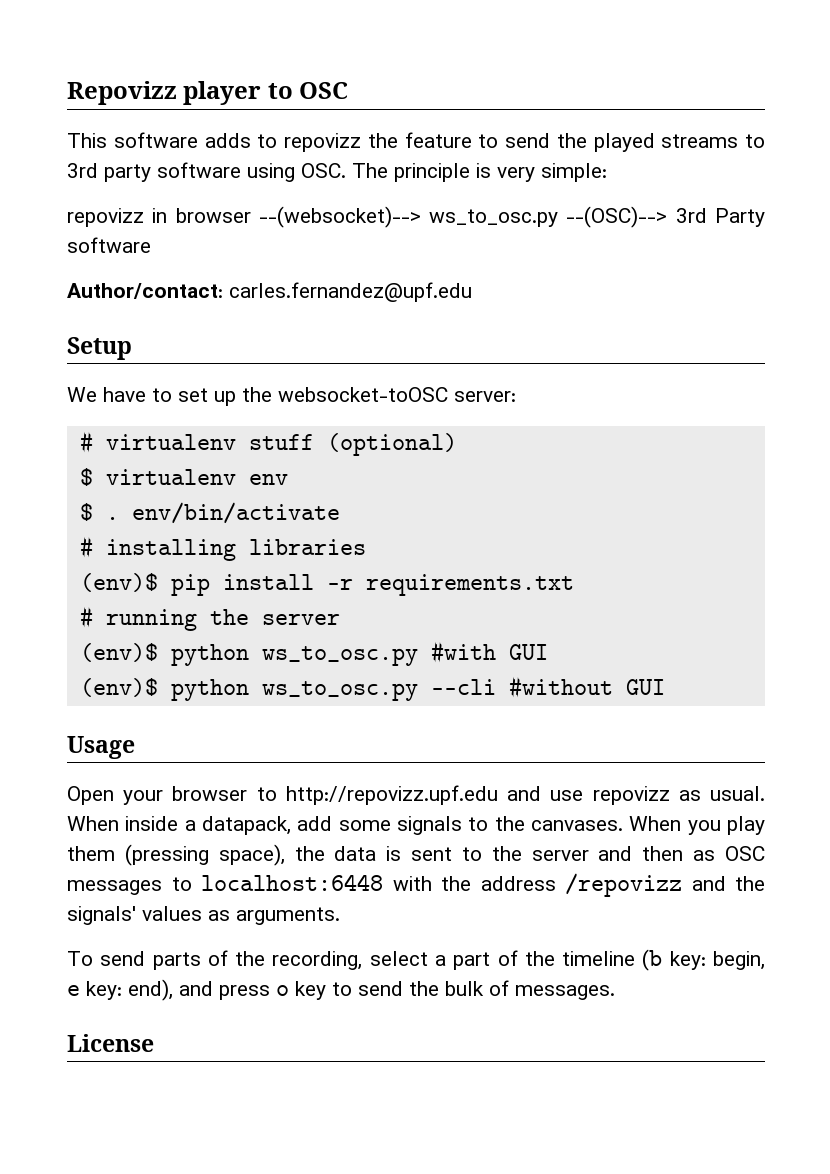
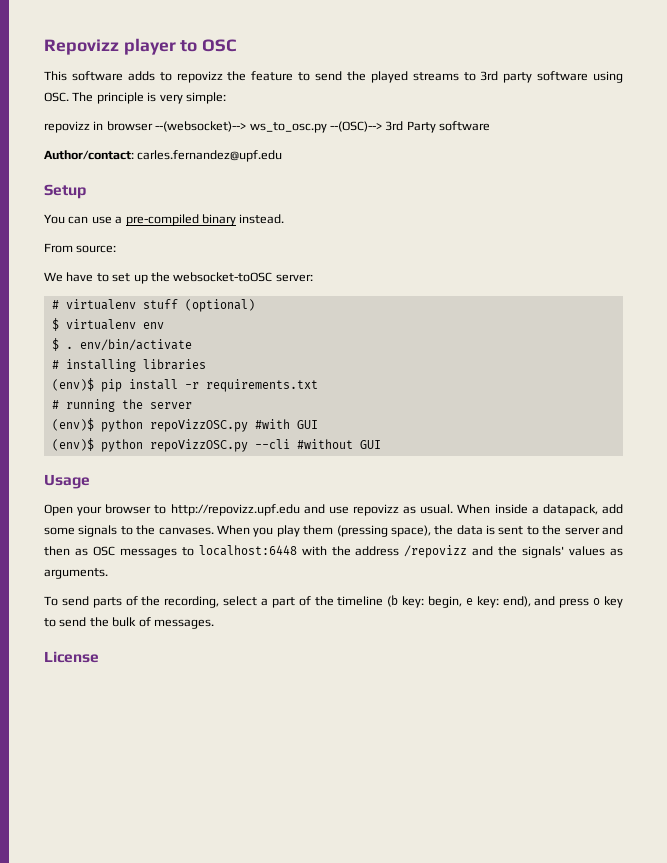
+ You can use a pre-compiled binary instead.
+ From source:
- (env)$ python ws_to_osc.py #with GUI
+ (env)$ python repoVizzOSC.py #with GUI
- (env)$ python ws_to_osc.py --cli #without GUI
+ (env)$ python repoVizzOSC.py --cli #without GUI

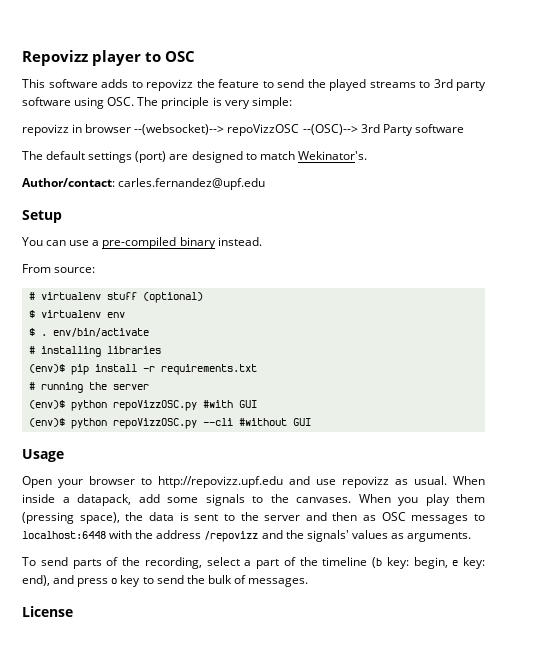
- repovizz in browser --(websocket)--> ws_to_osc.py --(OSC)--> 3rd Party software
+ repovizz in browser --(websocket)--> repoVizzOSC --(OSC)--> 3rd Party software
+ The default settings (port) are designed to match Wekinator's.
- We have to set up the websocket-toOSC server:

